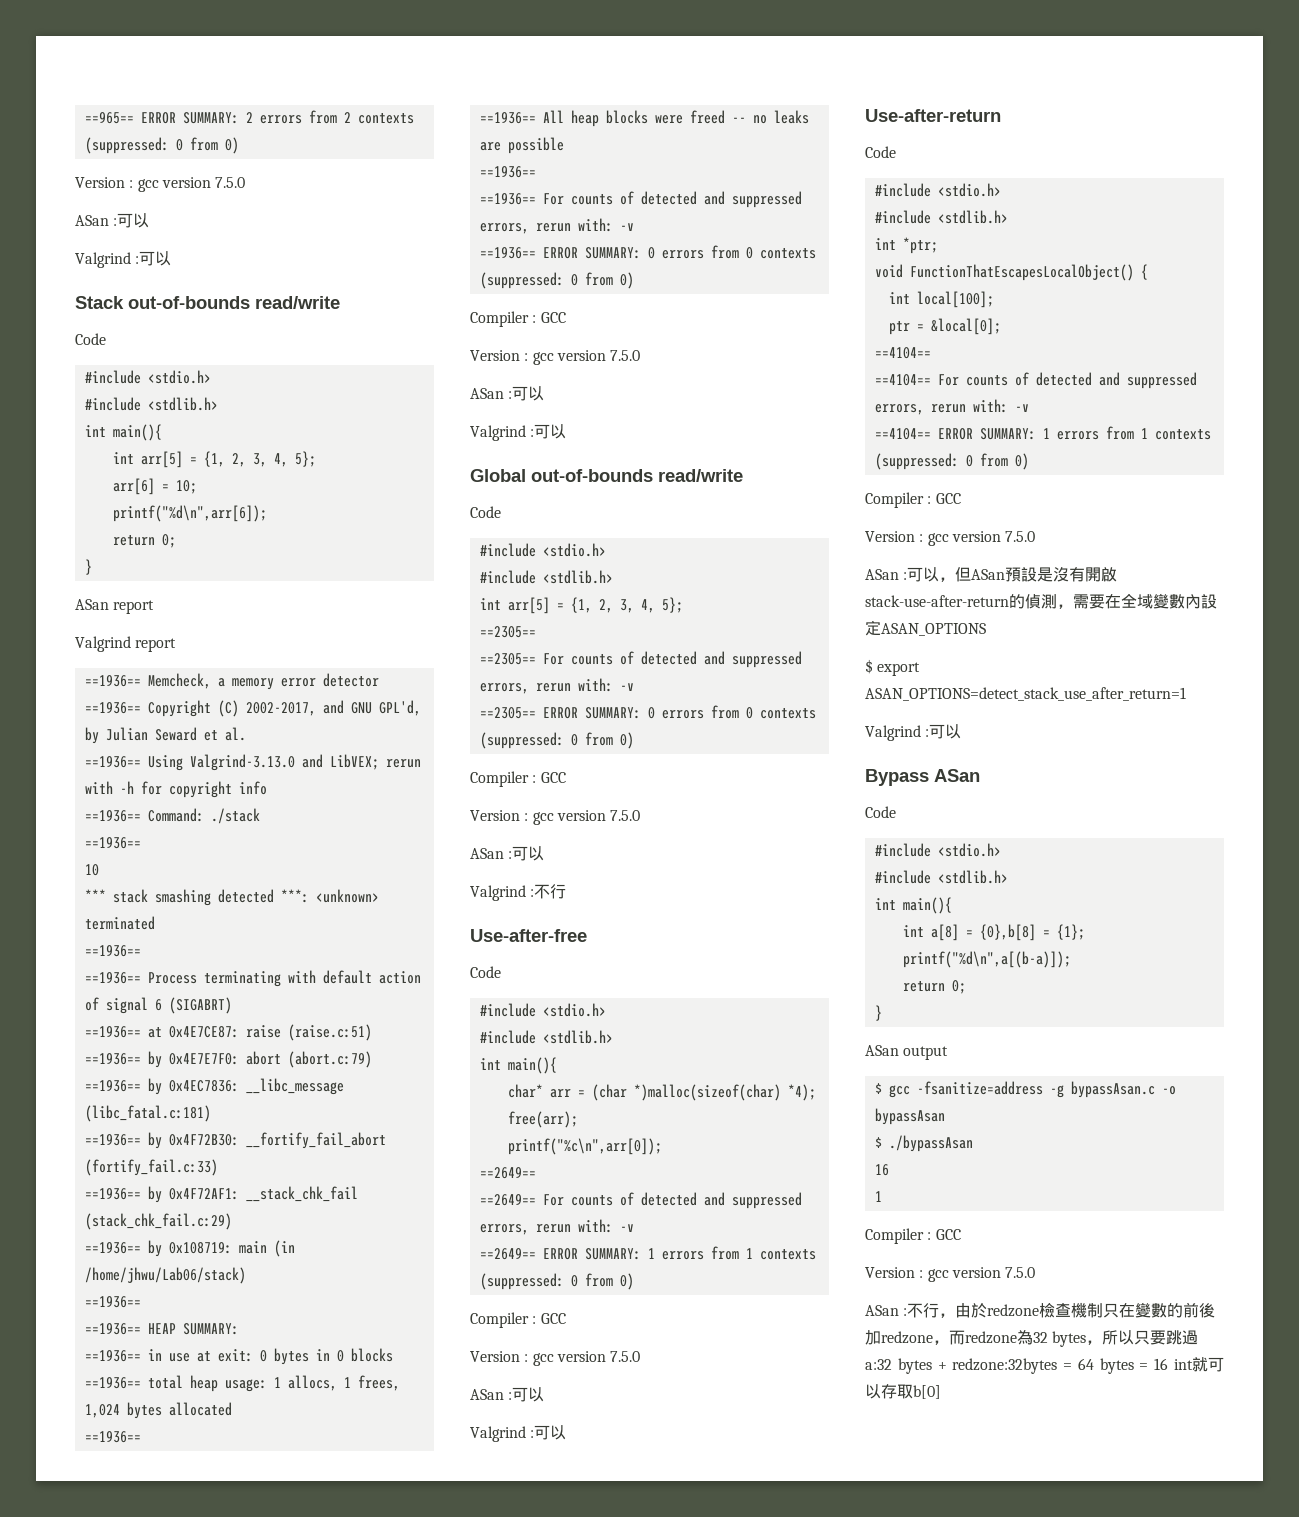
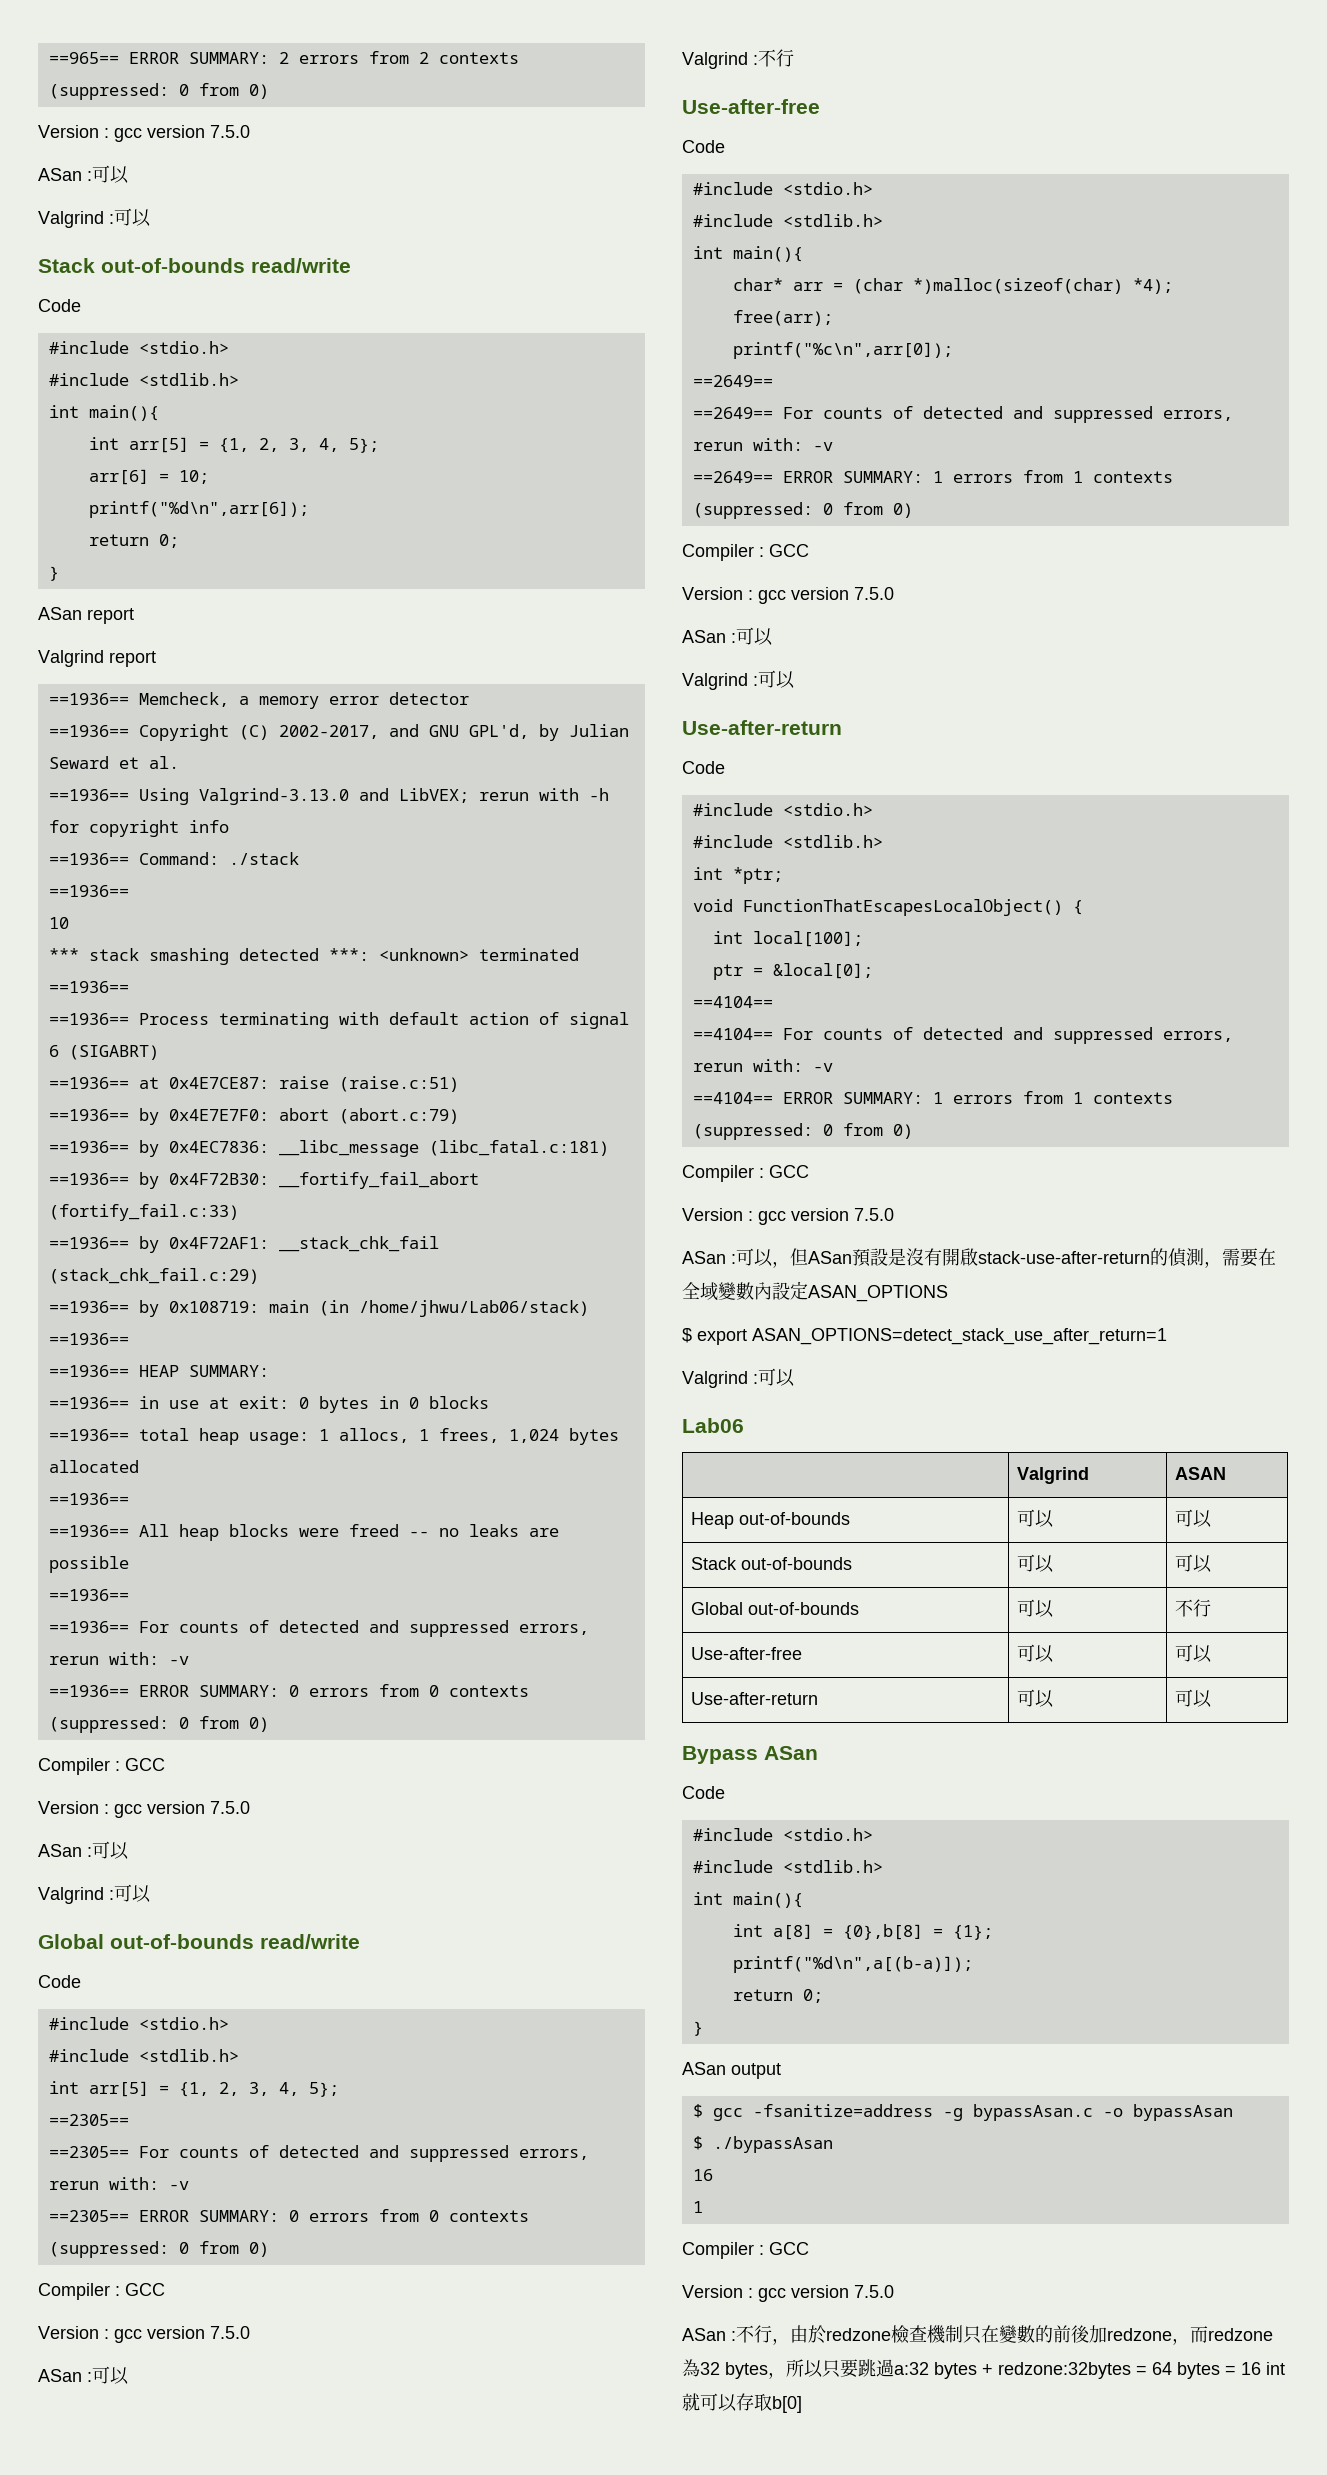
+ Lab06
+ | Valgrind | ASAN
+ Heap out-of-bounds | 可以 | 可以
+ Stack out-of-bounds | 可以 | 可以
+ Global out-of-bounds | 可以 | 不行
+ Use-after-free | 可以 | 可以
+ Use-after-return | 可以 | 可以

